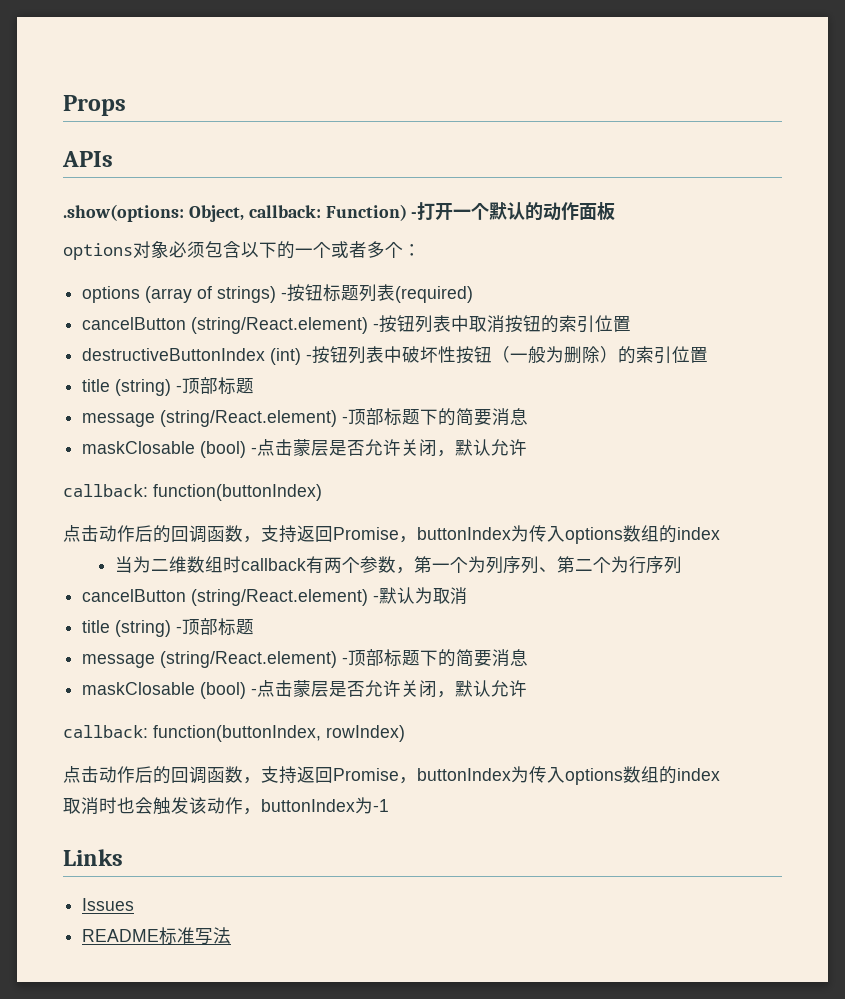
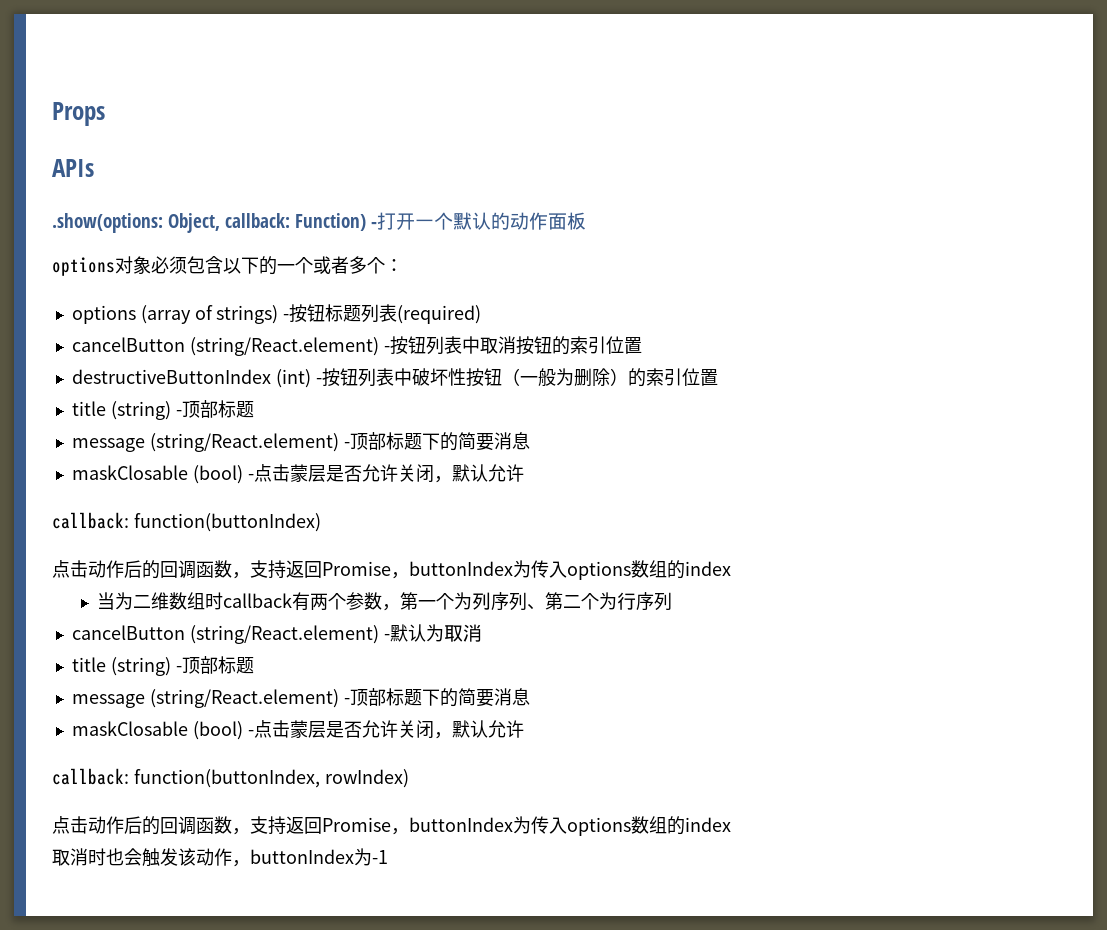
- Links
- Issues
- README标准写法

